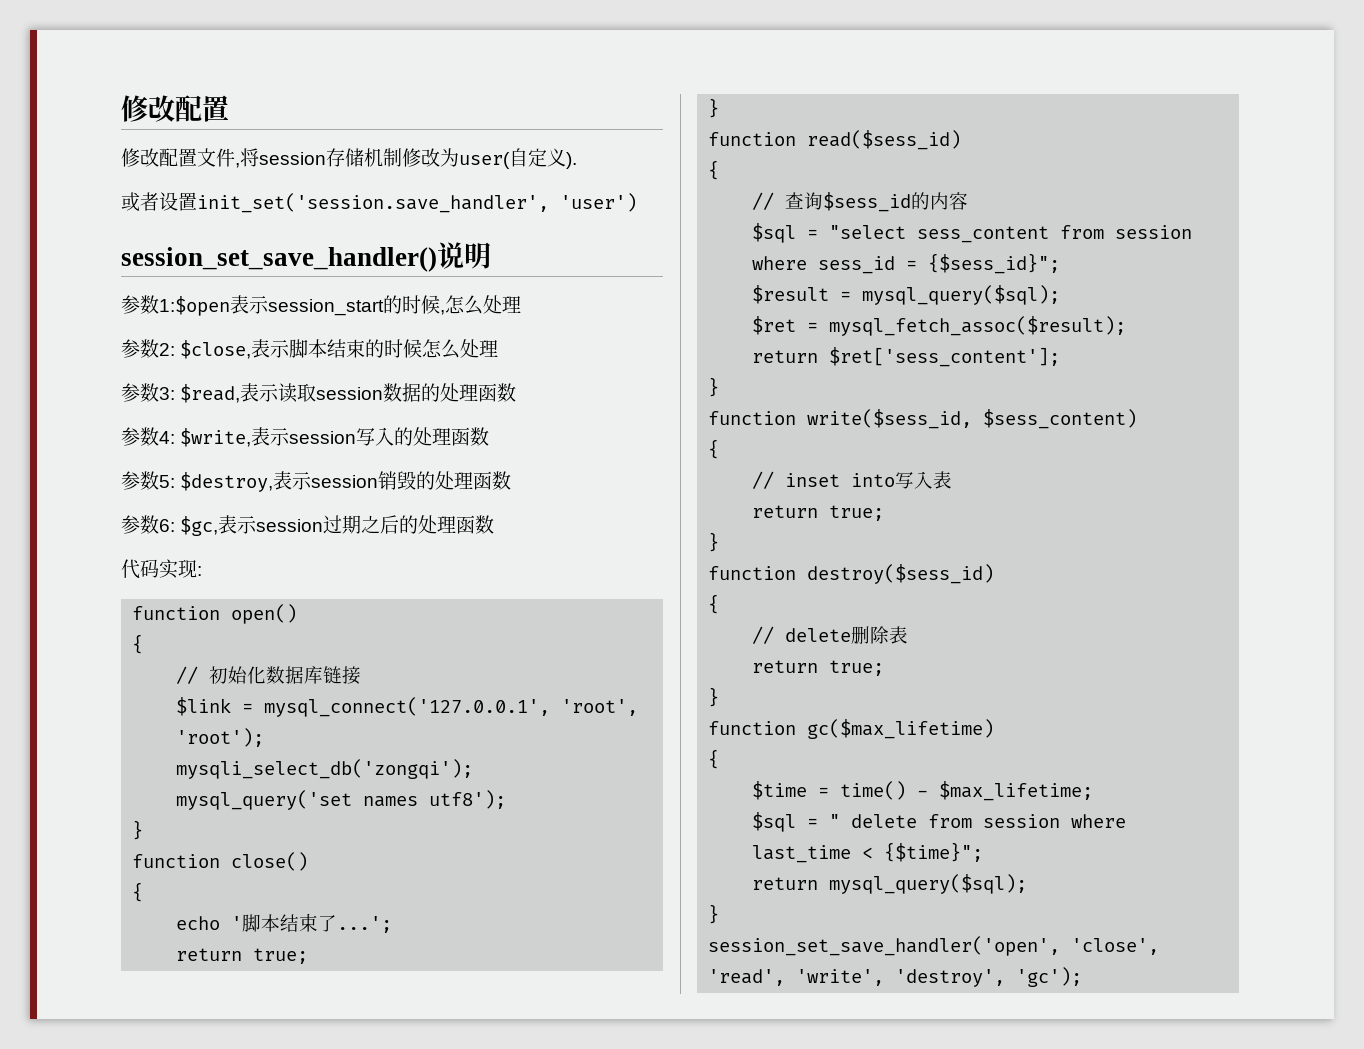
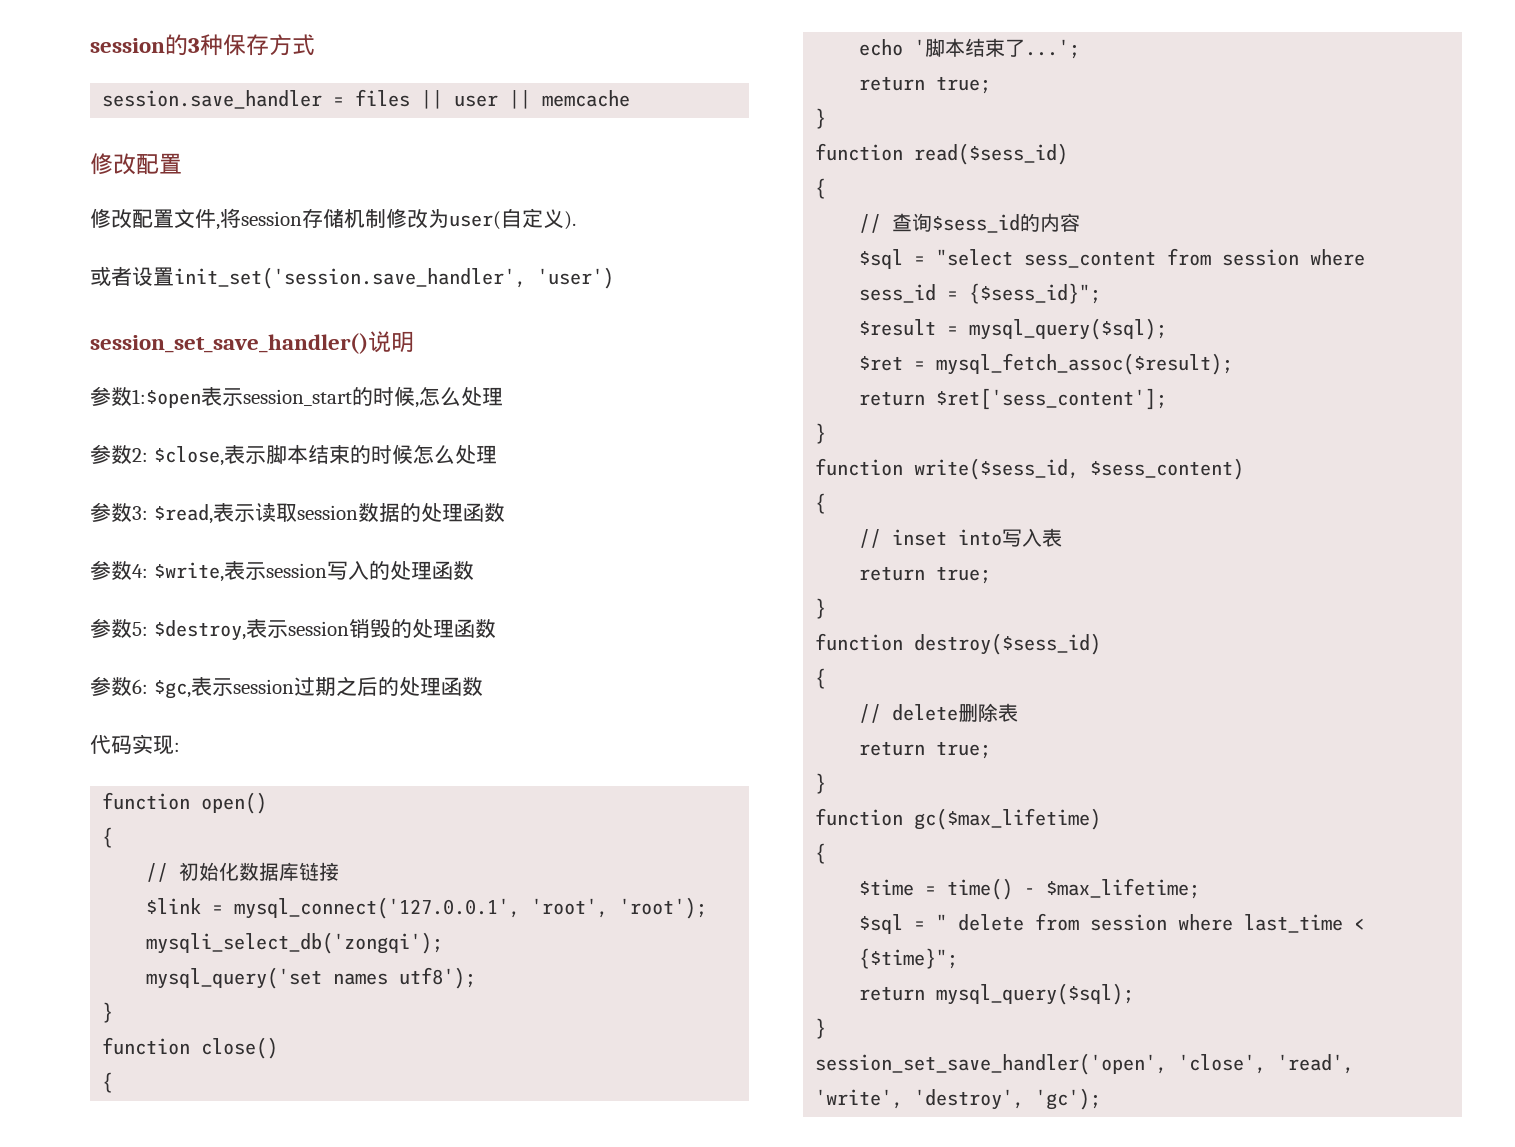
+ session的3种保存方式
+ session.save_handler = files || user || memcache

